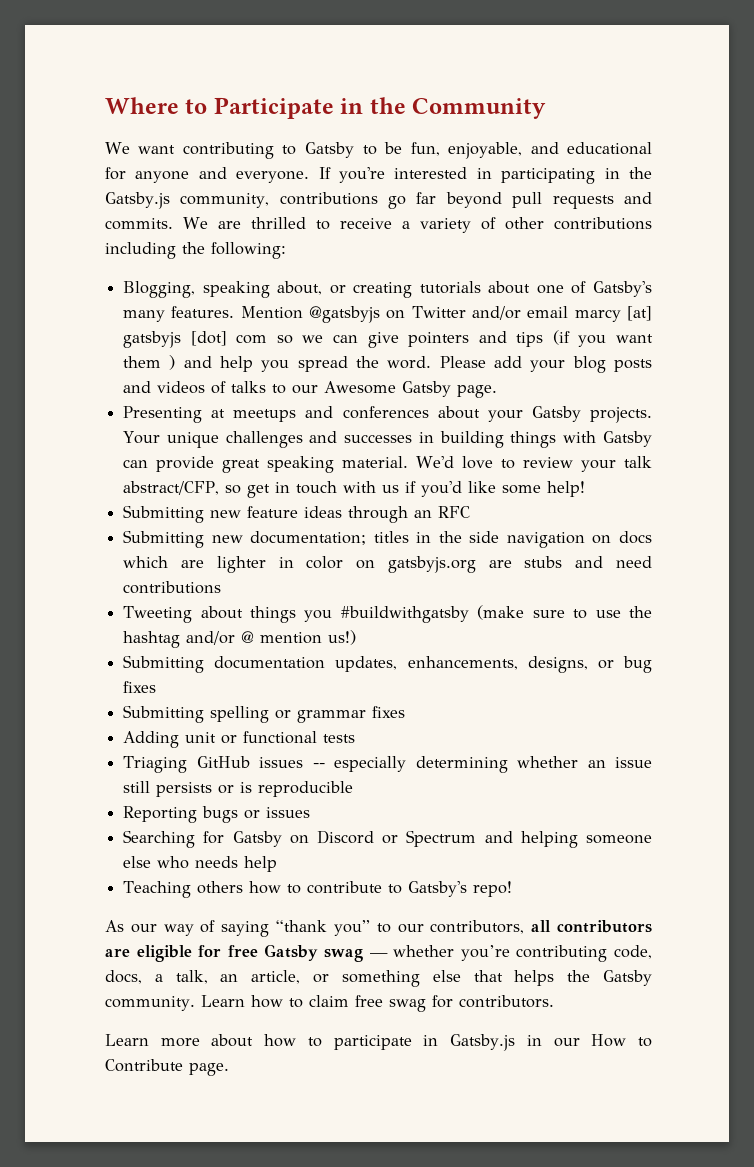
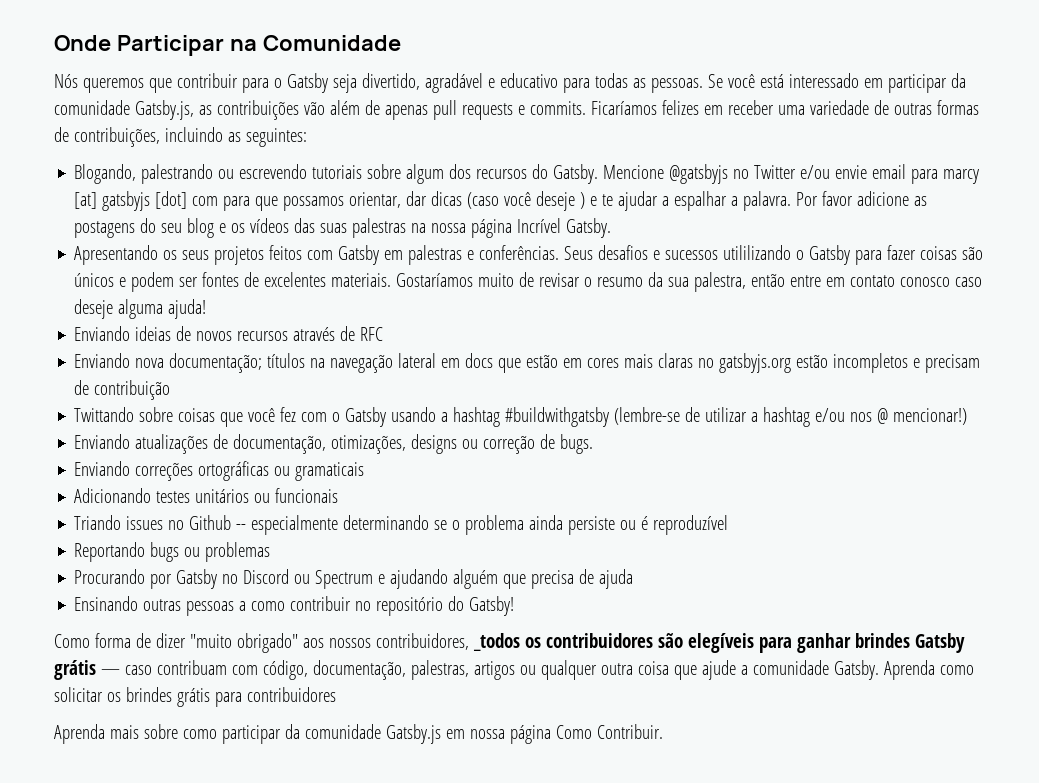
- Where to Participate in the Community
- We want contributing to Gatsby to be fun, enjoyable, and educational for anyone and everyone. If you're interested in participating in the Gatsby.js community, contributions go far beyond pull requests and commits. We are thrilled to receive a variety of other contributions including the following:
- Blogging, speaking about, or creating tutorials about one of Gatsby's many features. Mention @gatsbyjs on Twitter and/or email marcy [at] gatsbyjs [dot] com so we can give pointers and tips (if you want them ) and help you spread the word. Please add your blog posts and videos of talks to our Awesome Gatsby page.
- Presenting at meetups and conferences about your Gatsby projects. Your unique challenges and successes in building things with Gatsby can provide great speaking material. We'd love to review your talk abstract/CFP, so get in touch with us if you'd like some help!
- Submitting new feature ideas through an RFC
- Submitting new documentation; titles in the side navigation on docs which are lighter in color on gatsbyjs.org are stubs and need contributions
- Tweeting about things you #buildwithgatsby (make sure to use the hashtag and/or @ mention us!)
- Submitting documentation updates, enhancements, designs, or bug fixes
- Submitting spelling or grammar fixes
- Adding unit or functional tests
- Triaging GitHub issues -- especially determining whether an issue still persists or is reproducible
- Reporting bugs or issues
- Searching for Gatsby on Discord or Spectrum and helping someone else who needs help
- Teaching others how to contribute to Gatsby's repo!
- As our way of saying “thank you” to our contributors, all contributors are eligible for free Gatsby swag — whether you’re contributing code, docs, a talk, an article, or something else that helps the Gatsby community. Learn how to claim free swag for contributors.
- Learn more about how to participate in Gatsby.js in our How to Contribute page.
+ Onde Participar na Comunidade
+ Nós queremos que contribuir para o Gatsby seja divertido, agradável e educativo para todas as pessoas. Se você está interessado em participar da comunidade Gatsby.js, as contribuições vão além de apenas pull requests e commits. Ficaríamos felizes em receber uma variedade de outras formas de contribuições, incluindo as seguintes:
+ Blogando, palestrando ou escrevendo tutoriais sobre algum dos recursos do Gatsby. Mencione @gatsbyjs no Twitter e/ou envie email para marcy [at] gatsbyjs [dot] com para que possamos orientar, dar dicas (caso você deseje ) e te ajudar a espalhar a palavra. Por favor adicione as postagens do seu blog e os vídeos das suas palestras na nossa página Incrível Gatsby.
+ Apresentando os seus projetos feitos com Gatsby em palestras e conferências. Seus desafios e sucessos utililizando o Gatsby para fazer coisas são únicos e podem ser fontes de excelentes materiais. Gostaríamos muito de revisar o resumo da sua palestra, então entre em contato conosco caso deseje alguma ajuda!
+ Enviando ideias de novos recursos através de RFC
+ Enviando nova documentação; títulos na navegação lateral em docs que estão em cores mais claras no gatsbyjs.org estão incompletos e precisam de contribuição
+ Twittando sobre coisas que você fez com o Gatsby usando a hashtag #buildwithgatsby (lembre-se de utilizar a hashtag e/ou nos @ mencionar!)
+ Enviando atualizações de documentação, otimizações, designs ou correção de bugs.
+ Enviando correções ortográficas ou gramaticais
+ Adicionando testes unitários ou funcionais
+ Triando issues no Github -- especialmente determinando se o problema ainda persiste ou é reproduzível
+ Reportando bugs ou problemas
+ Procurando por Gatsby no Discord ou Spectrum e ajudando alguém que precisa de ajuda
+ Ensinando outras pessoas a como contribuir no repositório do Gatsby!
+ Como forma de dizer "muito obrigado" aos nossos contribuidores, _todos os contribuidores são elegíveis para ganhar brindes Gatsby grátis — caso contribuam com código, documentação, palestras, artigos ou qualquer outra coisa que ajude a comunidade Gatsby. Aprenda como solicitar os brindes grátis para contribuidores
+ Aprenda mais sobre como participar da comunidade Gatsby.js em nossa página Como Contribuir.

